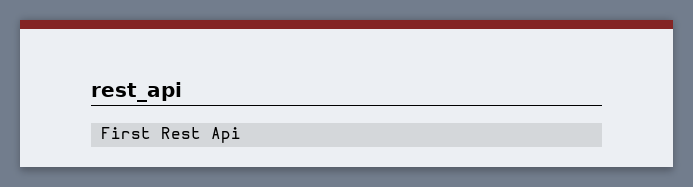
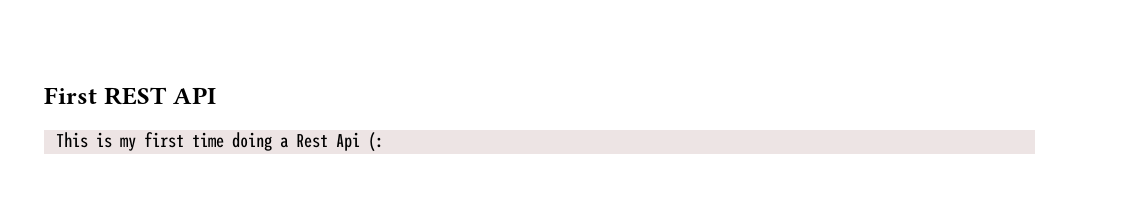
- rest_api
- First Rest Api
+ First REST API
+ This is my first time doing a Rest Api (:

